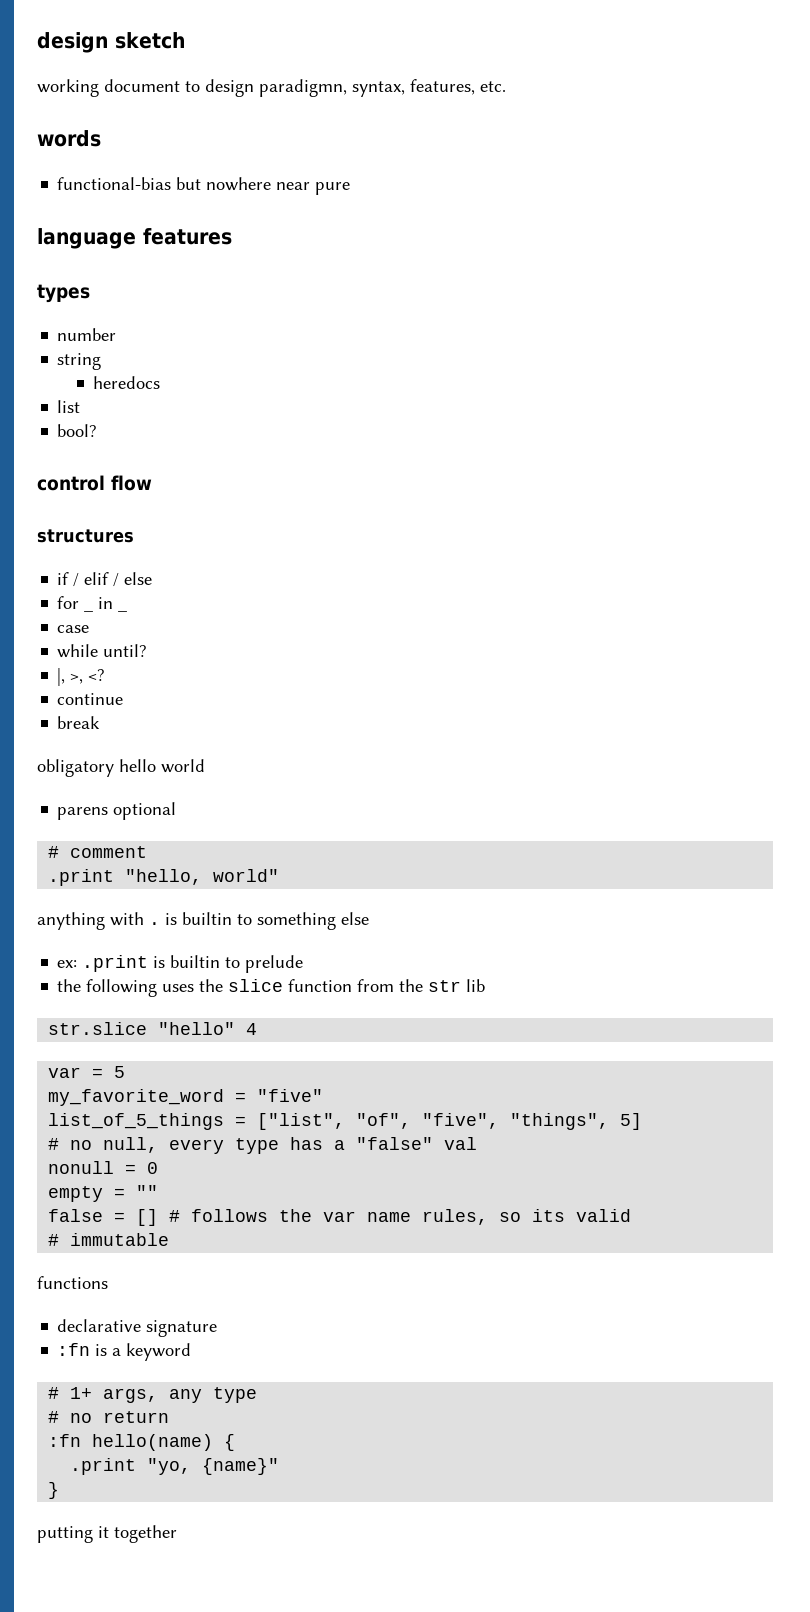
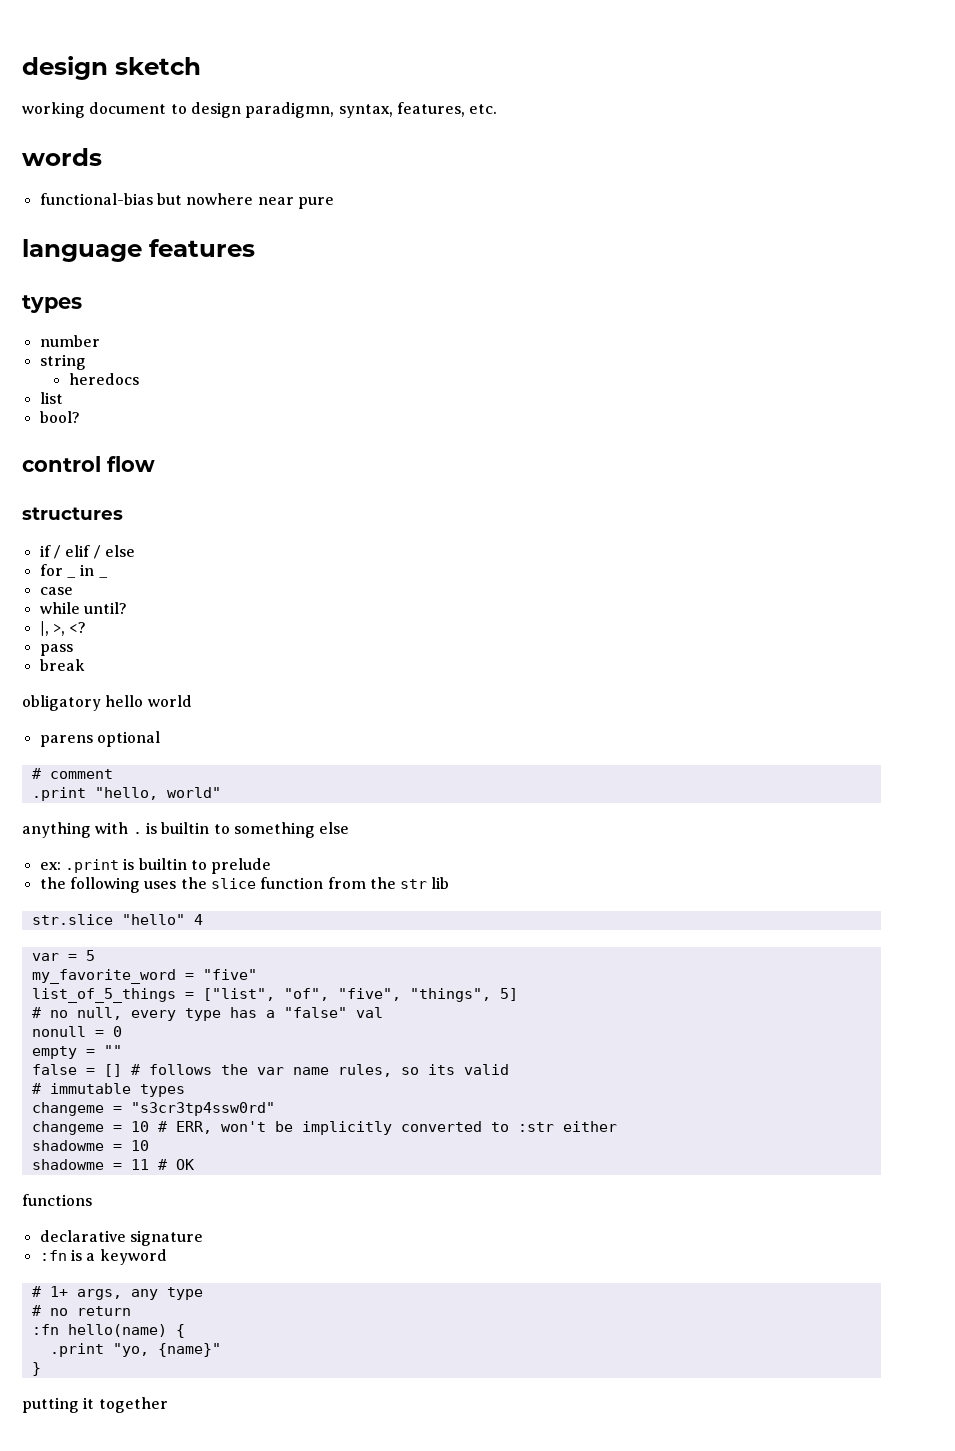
- continue
+ pass
- # immutable
+ # immutable types
+ changeme = "s3cr3tp4ssw0rd"
+ changeme = 10 # ERR, won't be implicitly converted to :str either
+ shadowme = 10
+ shadowme = 11 # OK

